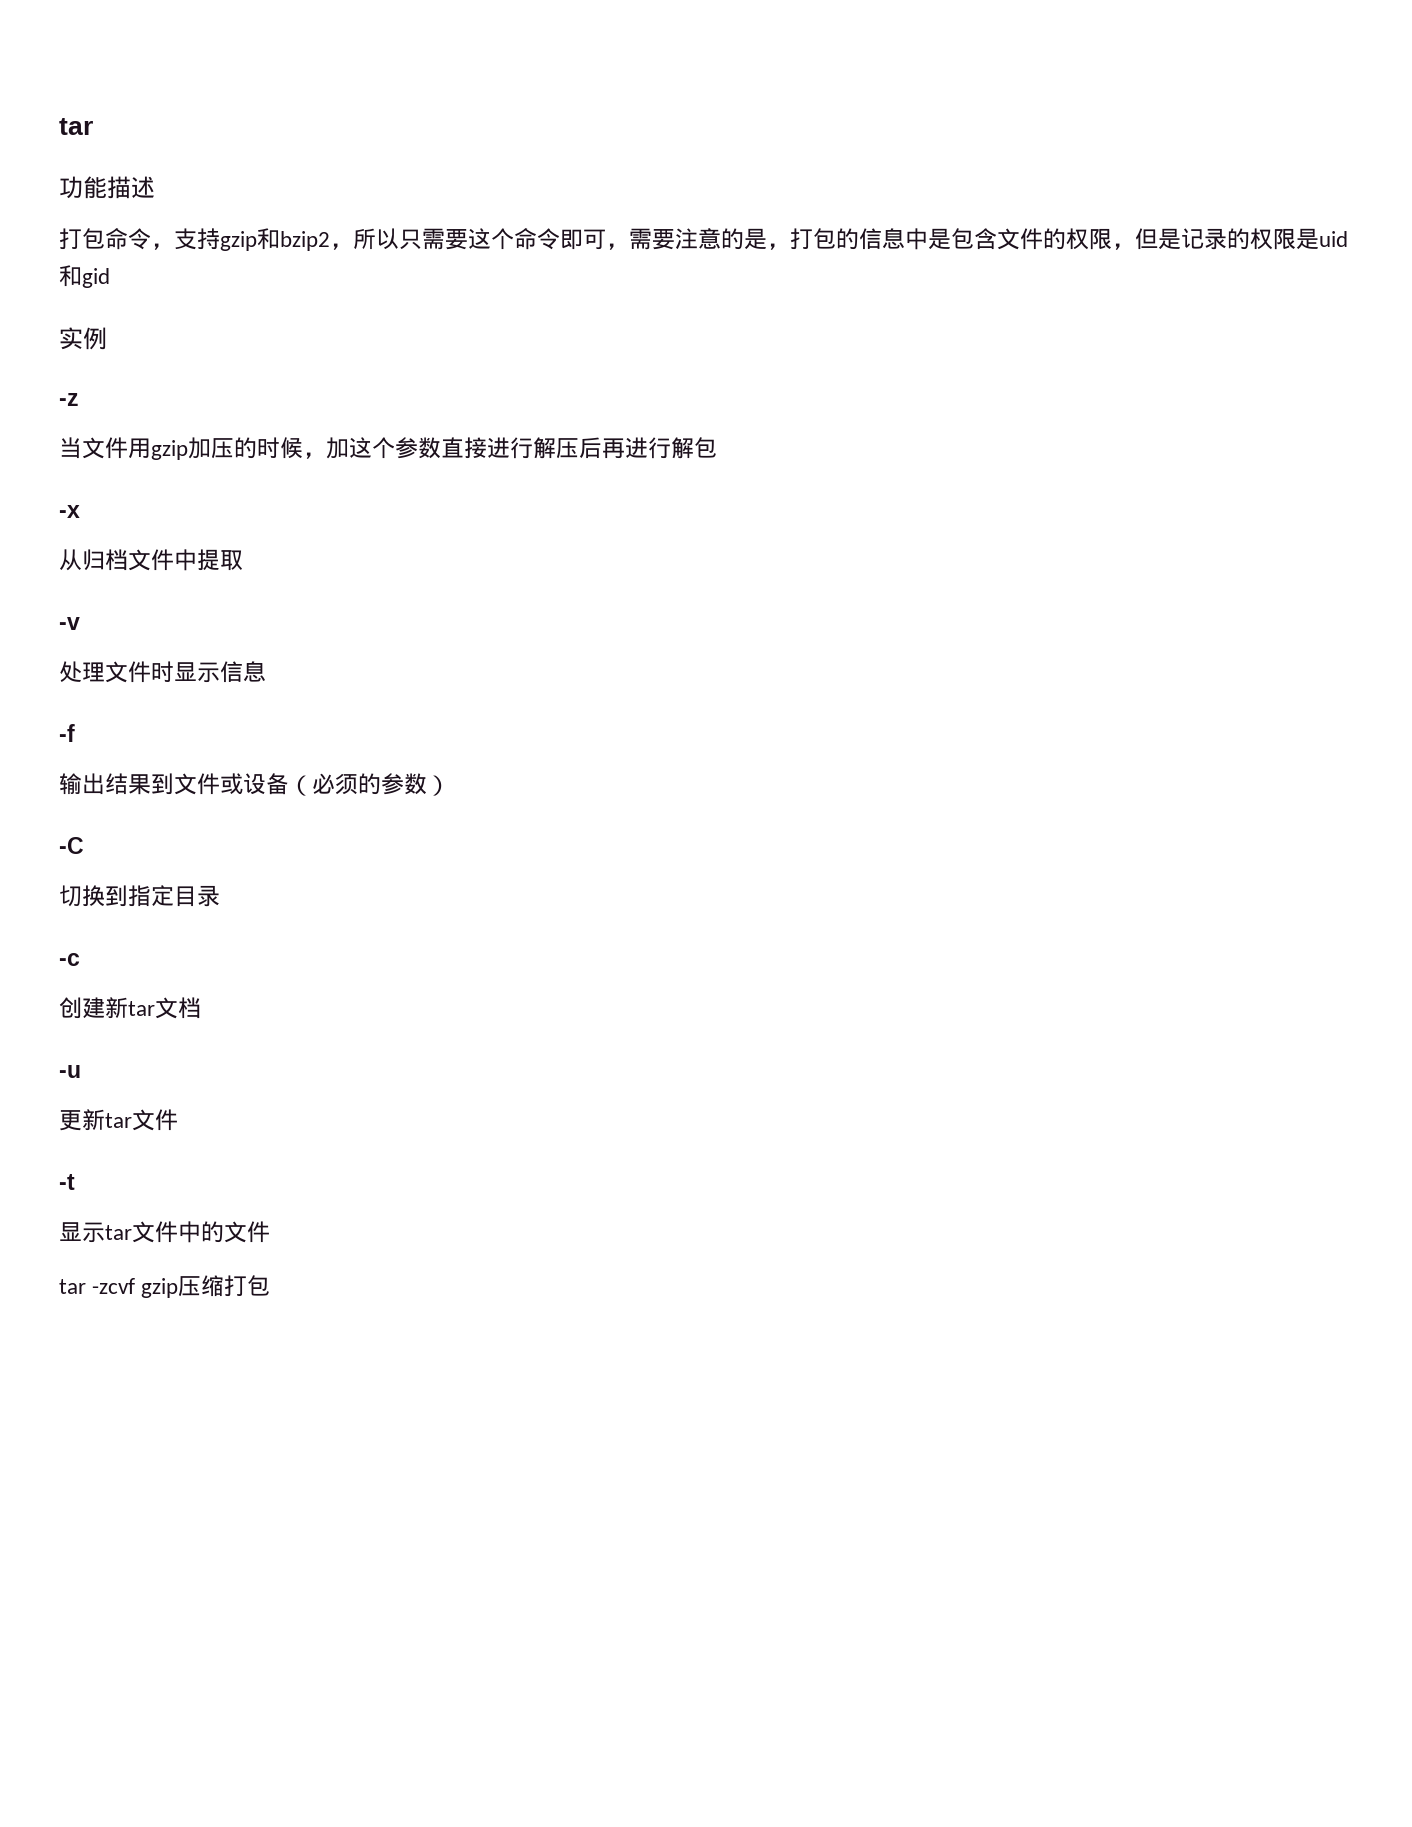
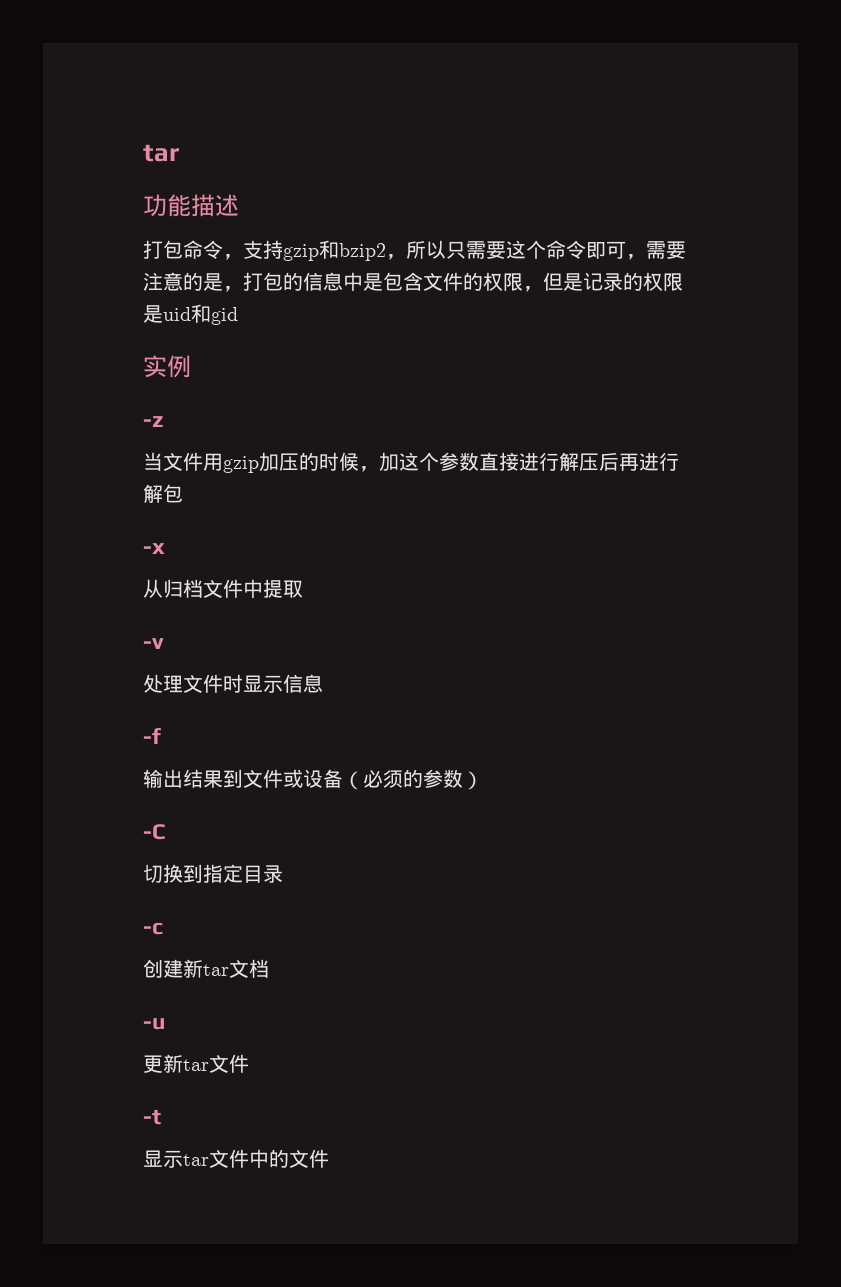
- tar -zcvf gzip压缩打包

